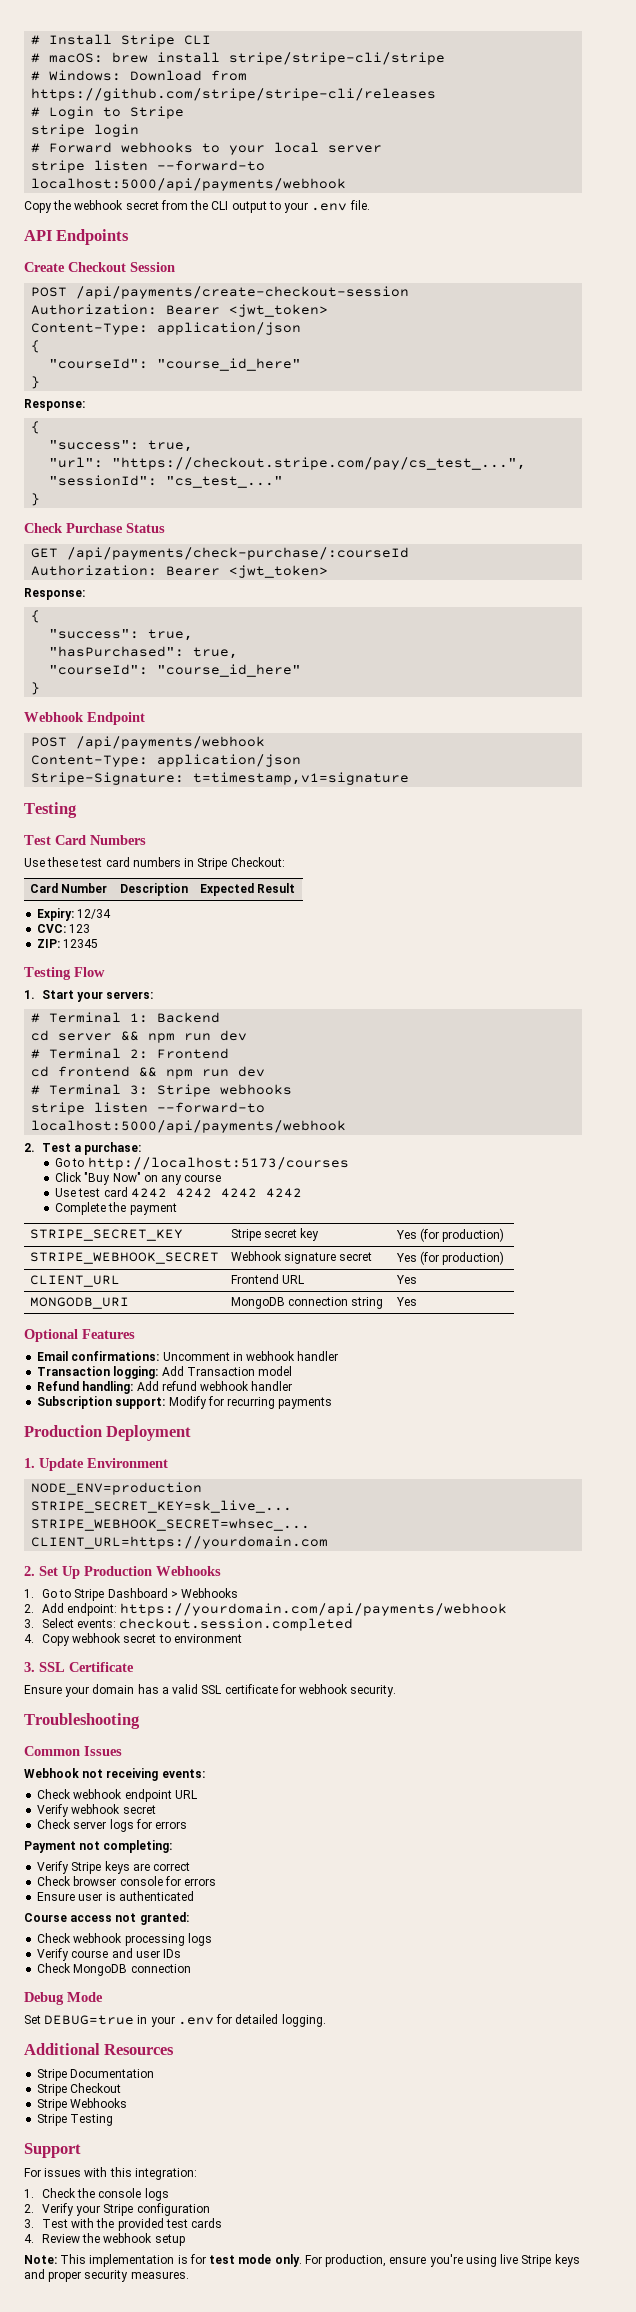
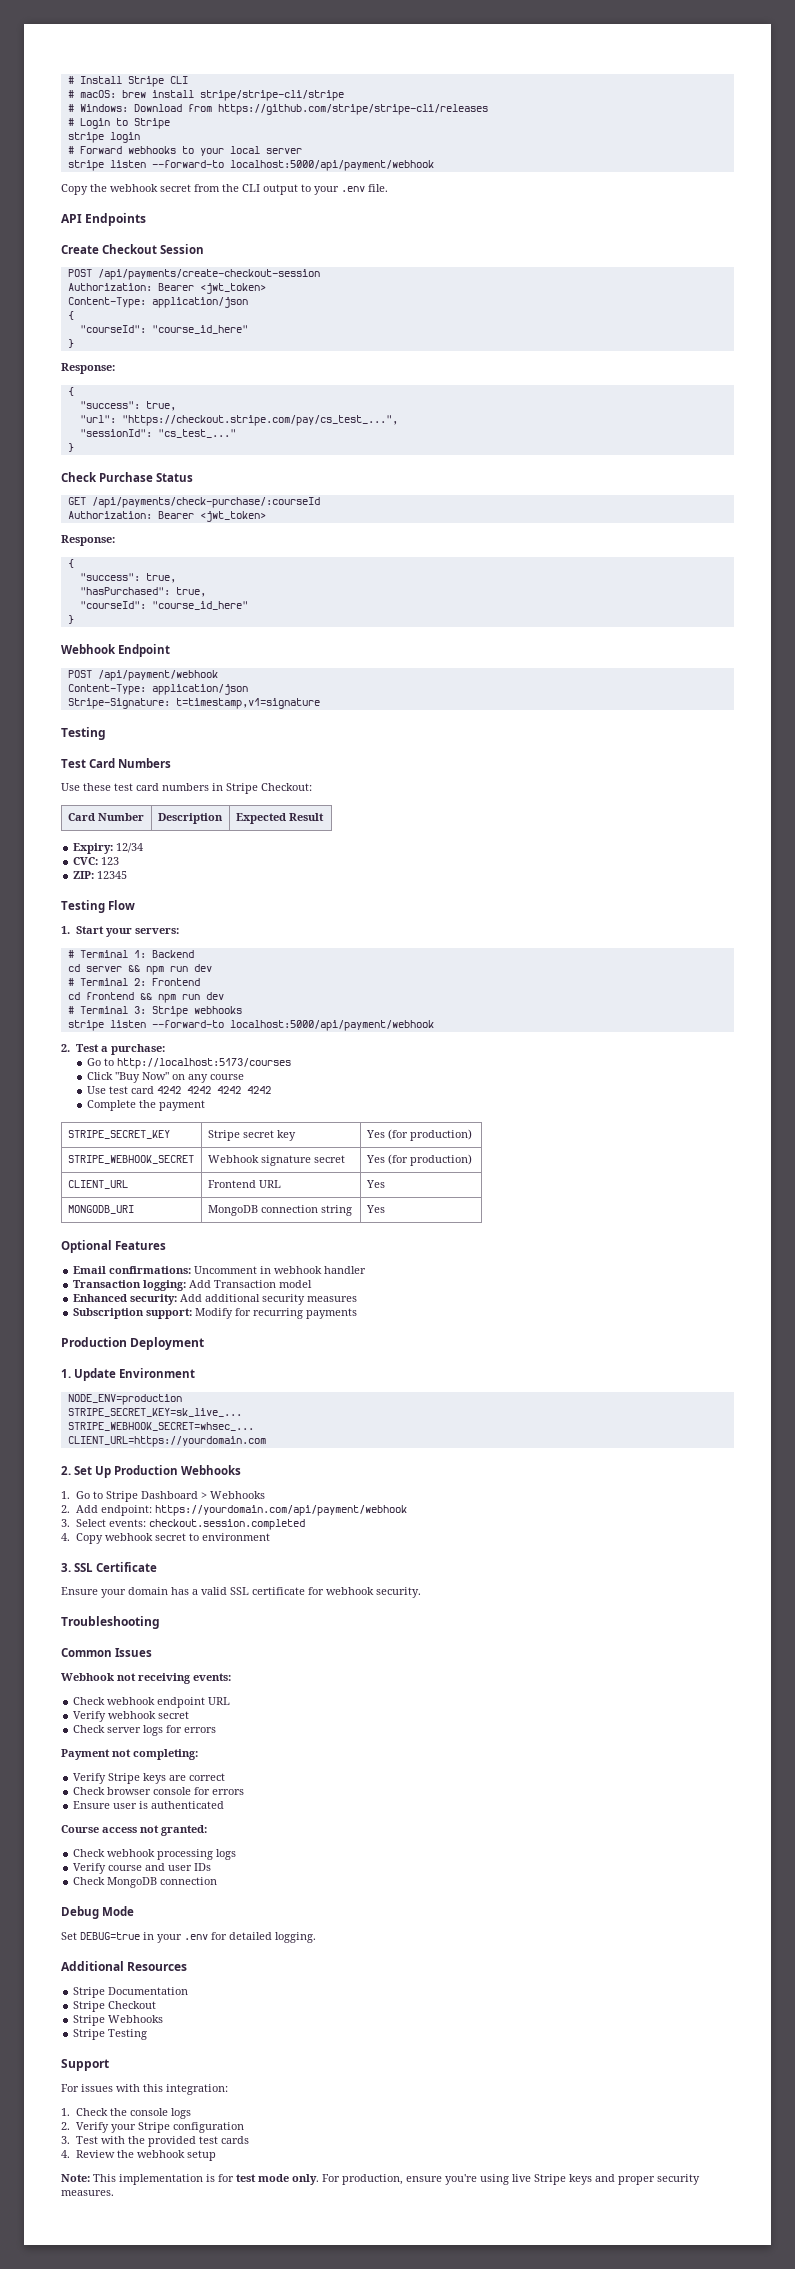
  # Forward webhooks to your local server
- stripe listen --forward-to localhost:5000/api/payments/webhook
+ stripe listen --forward-to localhost:5000/api/payment/webhook
- POST /api/payments/webhook
+ POST /api/payment/webhook
  # Terminal 3: Stripe webhooks
- stripe listen --forward-to localhost:5000/api/payments/webhook
+ stripe listen --forward-to localhost:5000/api/payment/webhook
- Refund handling: Add refund webhook handler
+ Enhanced security: Add additional security measures
- 2. Add endpoint: https://yourdomain.com/api/payments/webhook
+ 2. Add endpoint: https://yourdomain.com/api/payment/webhook

